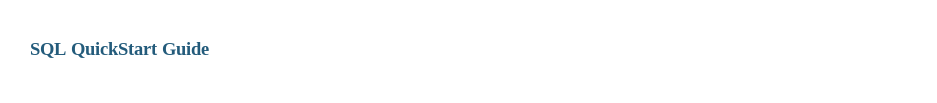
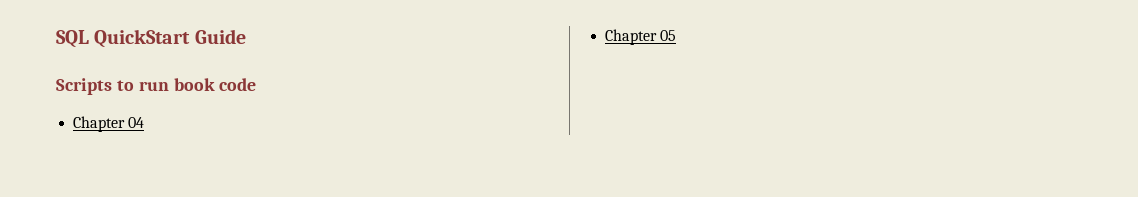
+ Scripts to run book code
+ Chapter 04
+ Chapter 05

